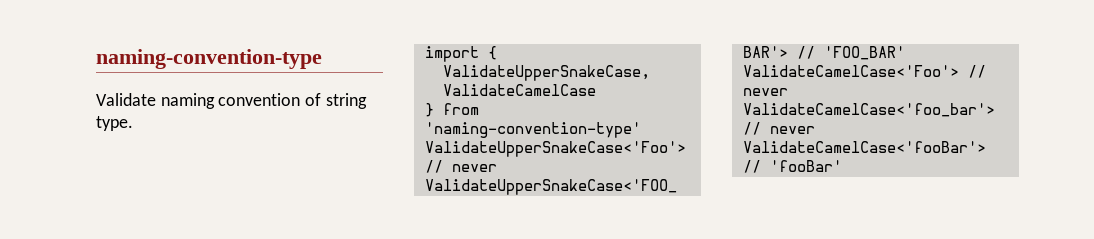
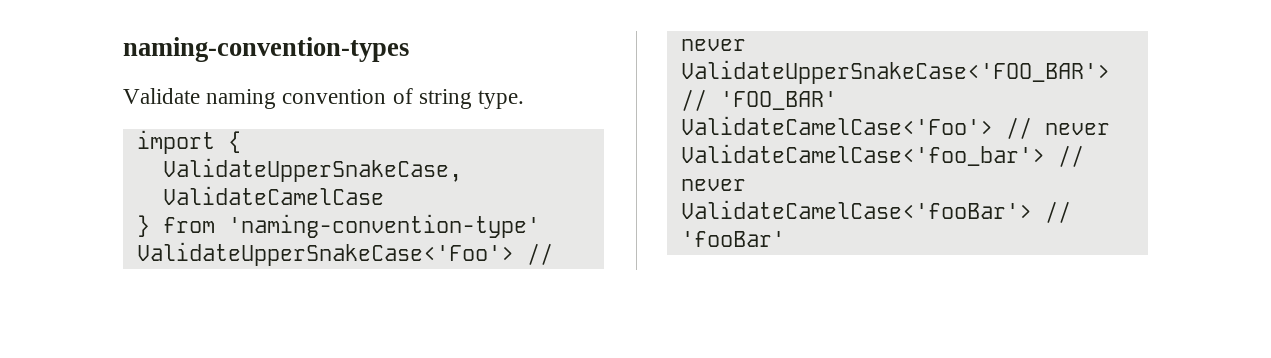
- naming-convention-type
+ naming-convention-types

